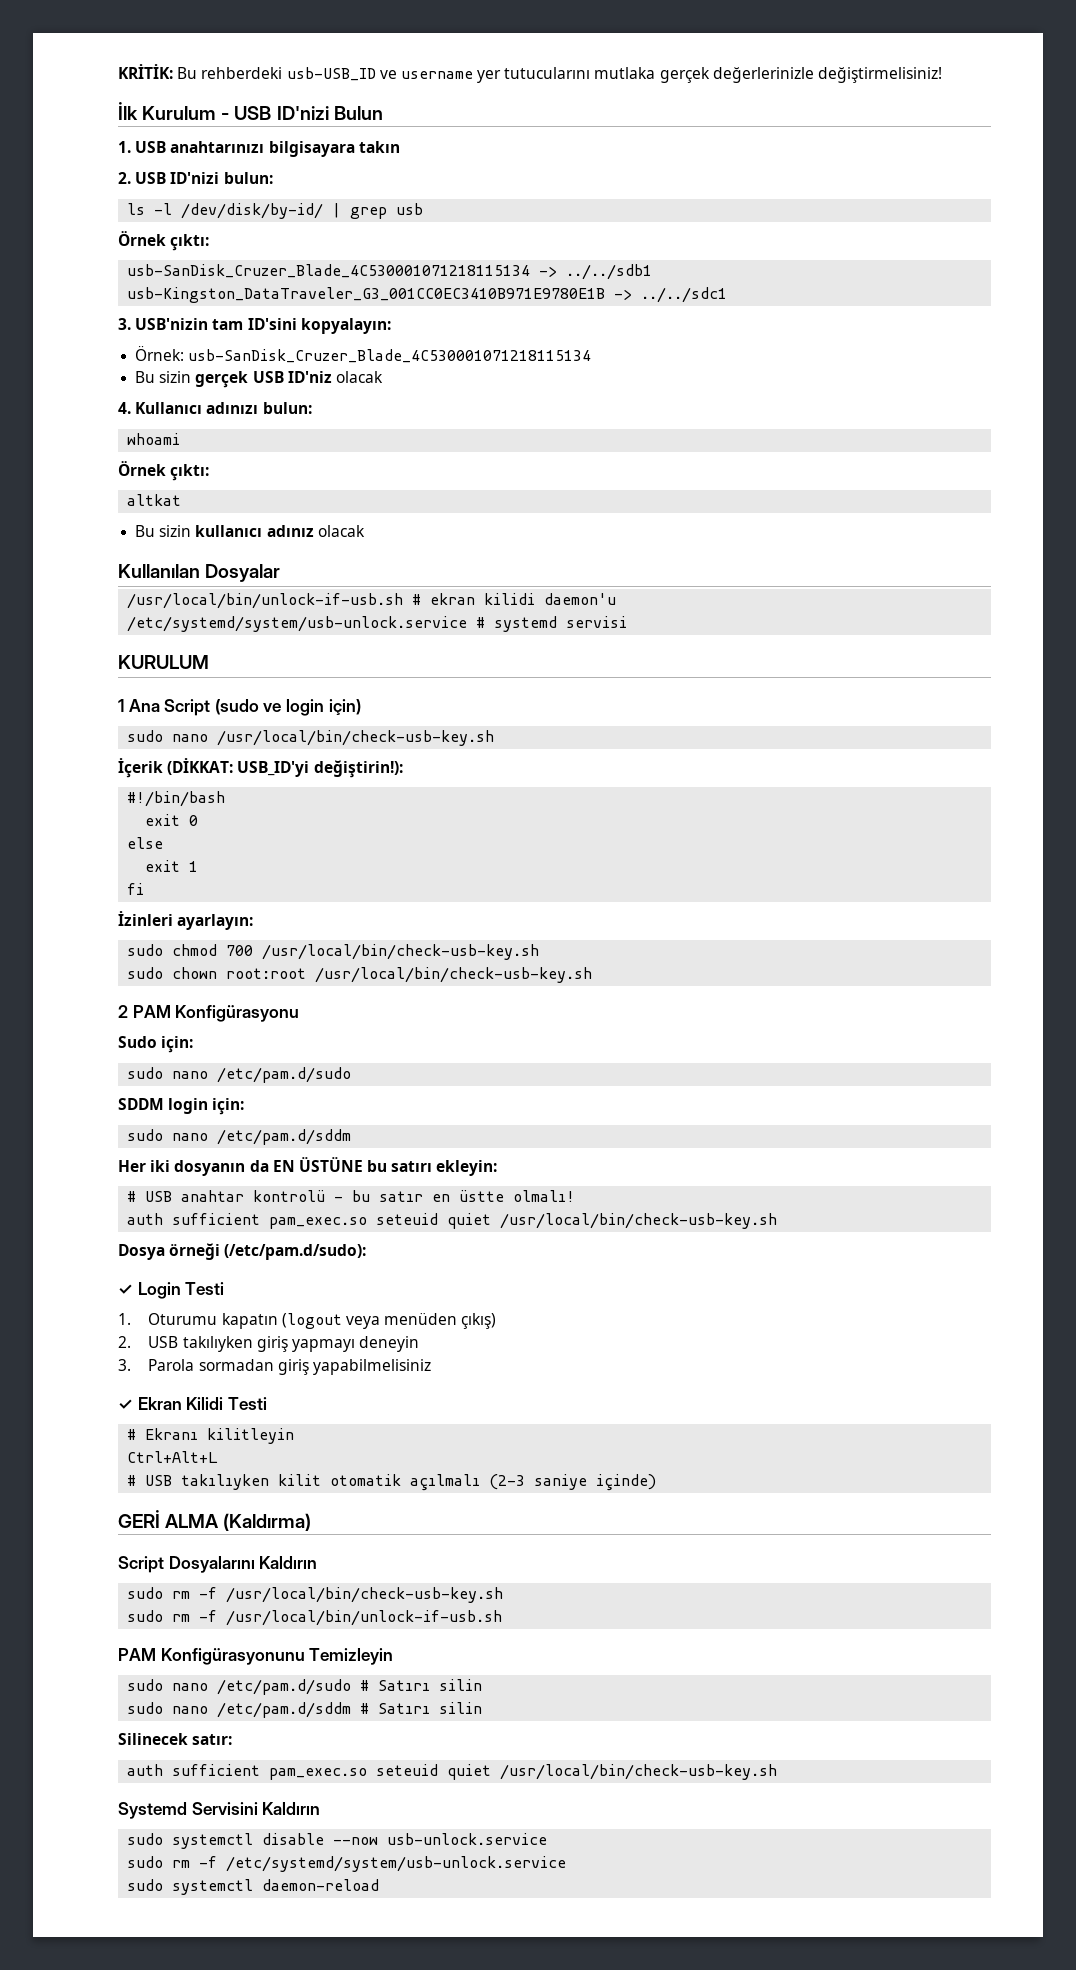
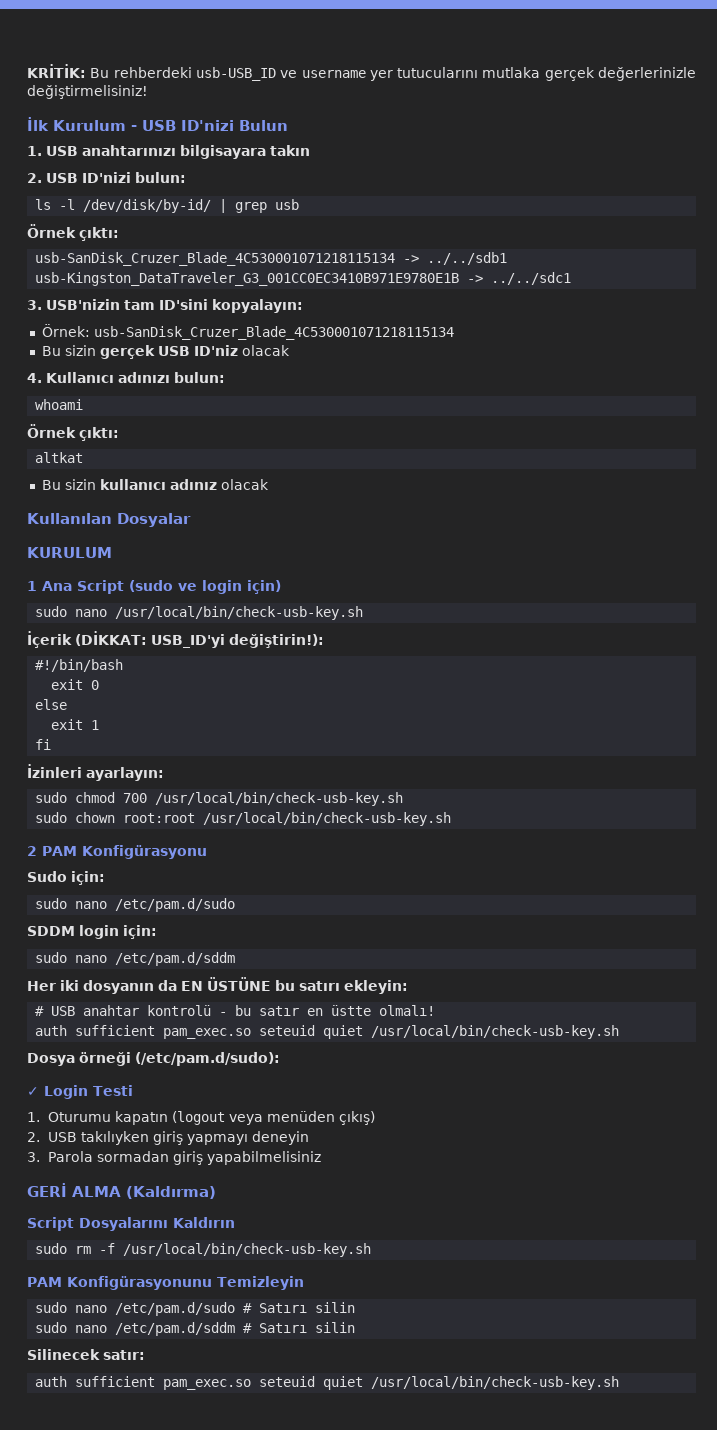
- /usr/local/bin/unlock-if-usb.sh # ekran kilidi daemon'u
- /etc/systemd/system/usb-unlock.service # systemd servisi
- ✓ Ekran Kilidi Testi
- # Ekranı kilitleyin
- Ctrl+Alt+L
- # USB takılıyken kilit otomatik açılmalı (2-3 saniye içinde)
- sudo rm -f /usr/local/bin/unlock-if-usb.sh
- Systemd Servisini Kaldırın
- sudo systemctl disable --now usb-unlock.service
- sudo rm -f /etc/systemd/system/usb-unlock.service
- sudo systemctl daemon-reload

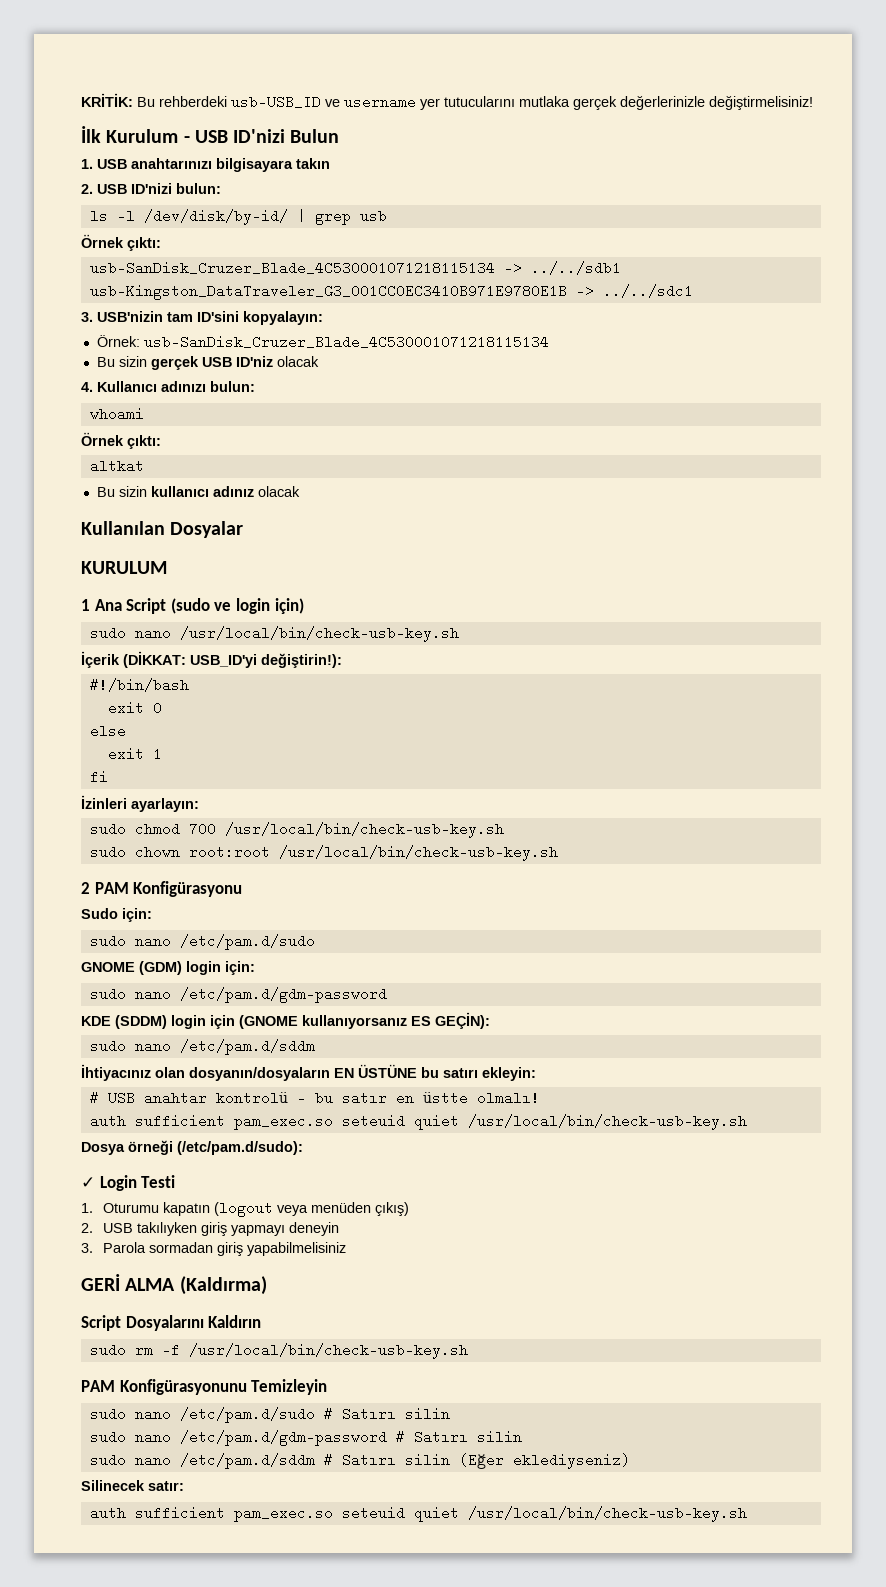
- SDDM login için:
+ GNOME (GDM) login için:
+ sudo nano /etc/pam.d/gdm-password
+ KDE (SDDM) login için (GNOME kullanıyorsanız ES GEÇİN):
- Her iki dosyanın da EN ÜSTÜNE bu satırı ekleyin:
+ İhtiyacınız olan dosyanın/dosyaların EN ÜSTÜNE bu satırı ekleyin:
+ sudo nano /etc/pam.d/gdm-password # Satırı silin
- sudo nano /etc/pam.d/sddm # Satırı silin
+ sudo nano /etc/pam.d/sddm # Satırı silin (Eğer eklediyseniz)

